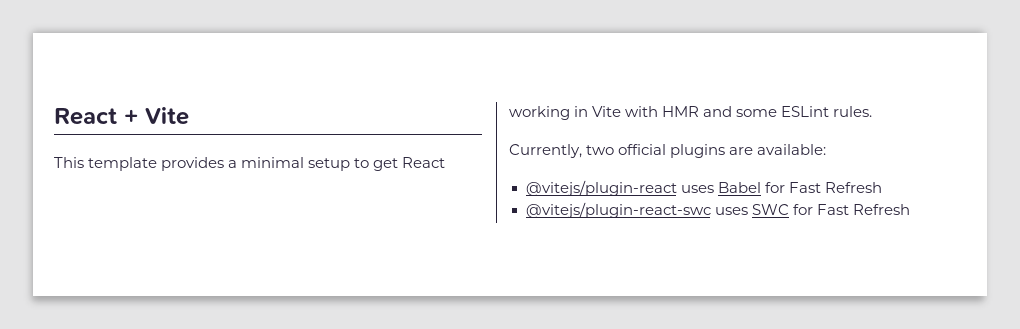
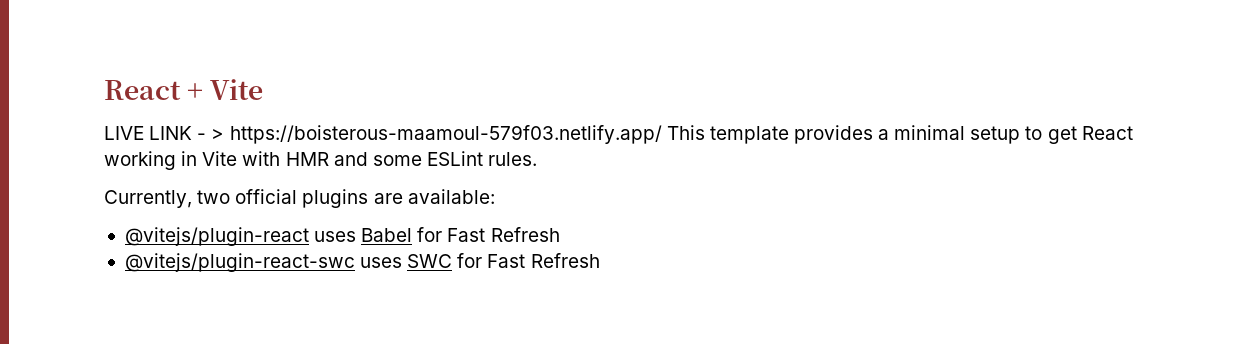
- This template provides a minimal setup to get React working in Vite with HMR and some ESLint rules.
+ LIVE LINK - > https://boisterous-maamoul-579f03.netlify.app/ This template provides a minimal setup to get React working in Vite with HMR and some ESLint rules.

